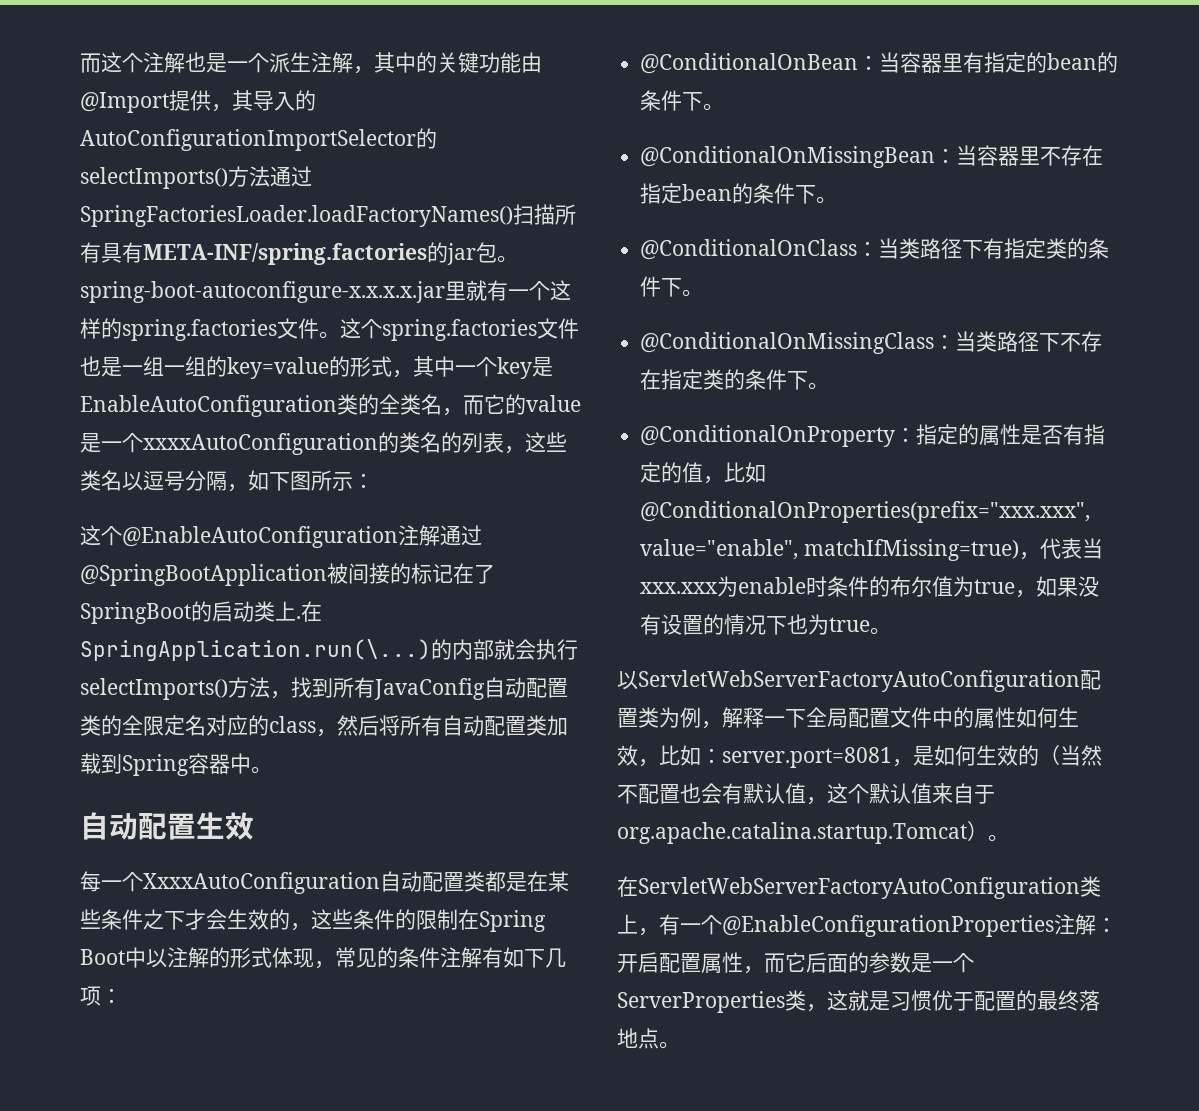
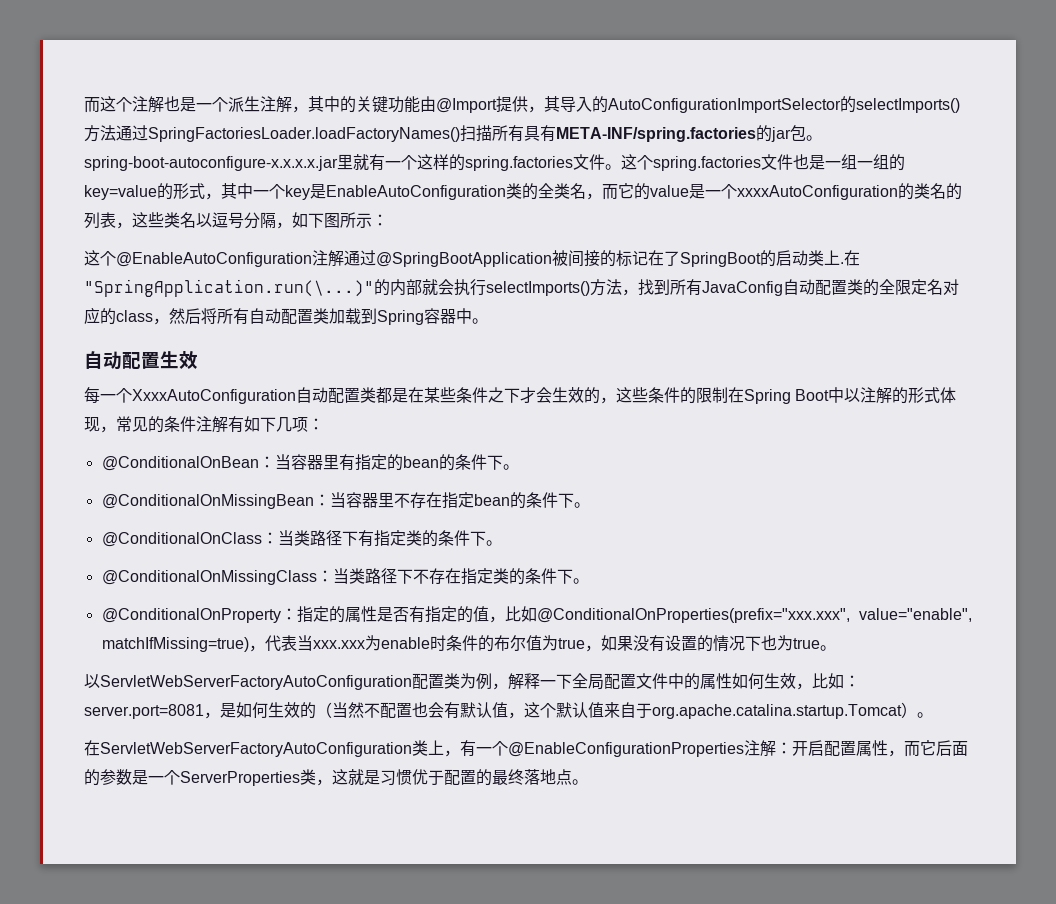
- 在SpringApplication.run(\...)
+ 在"SpringApplication.run(\...)"

